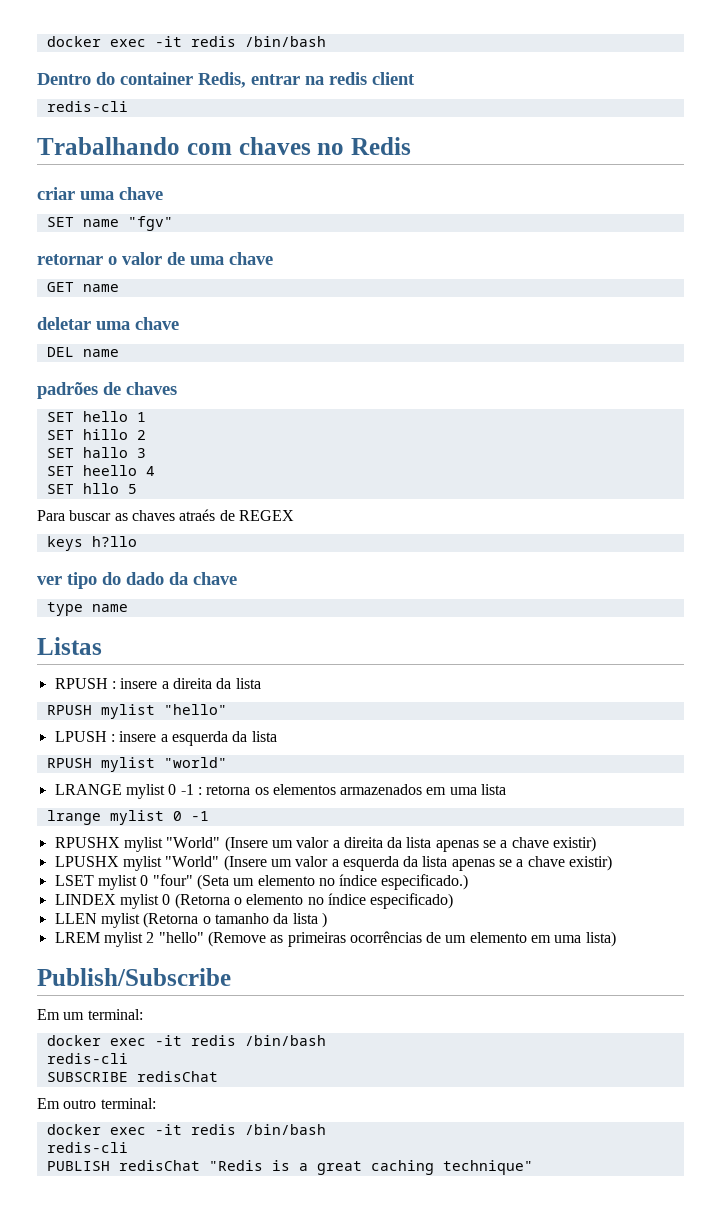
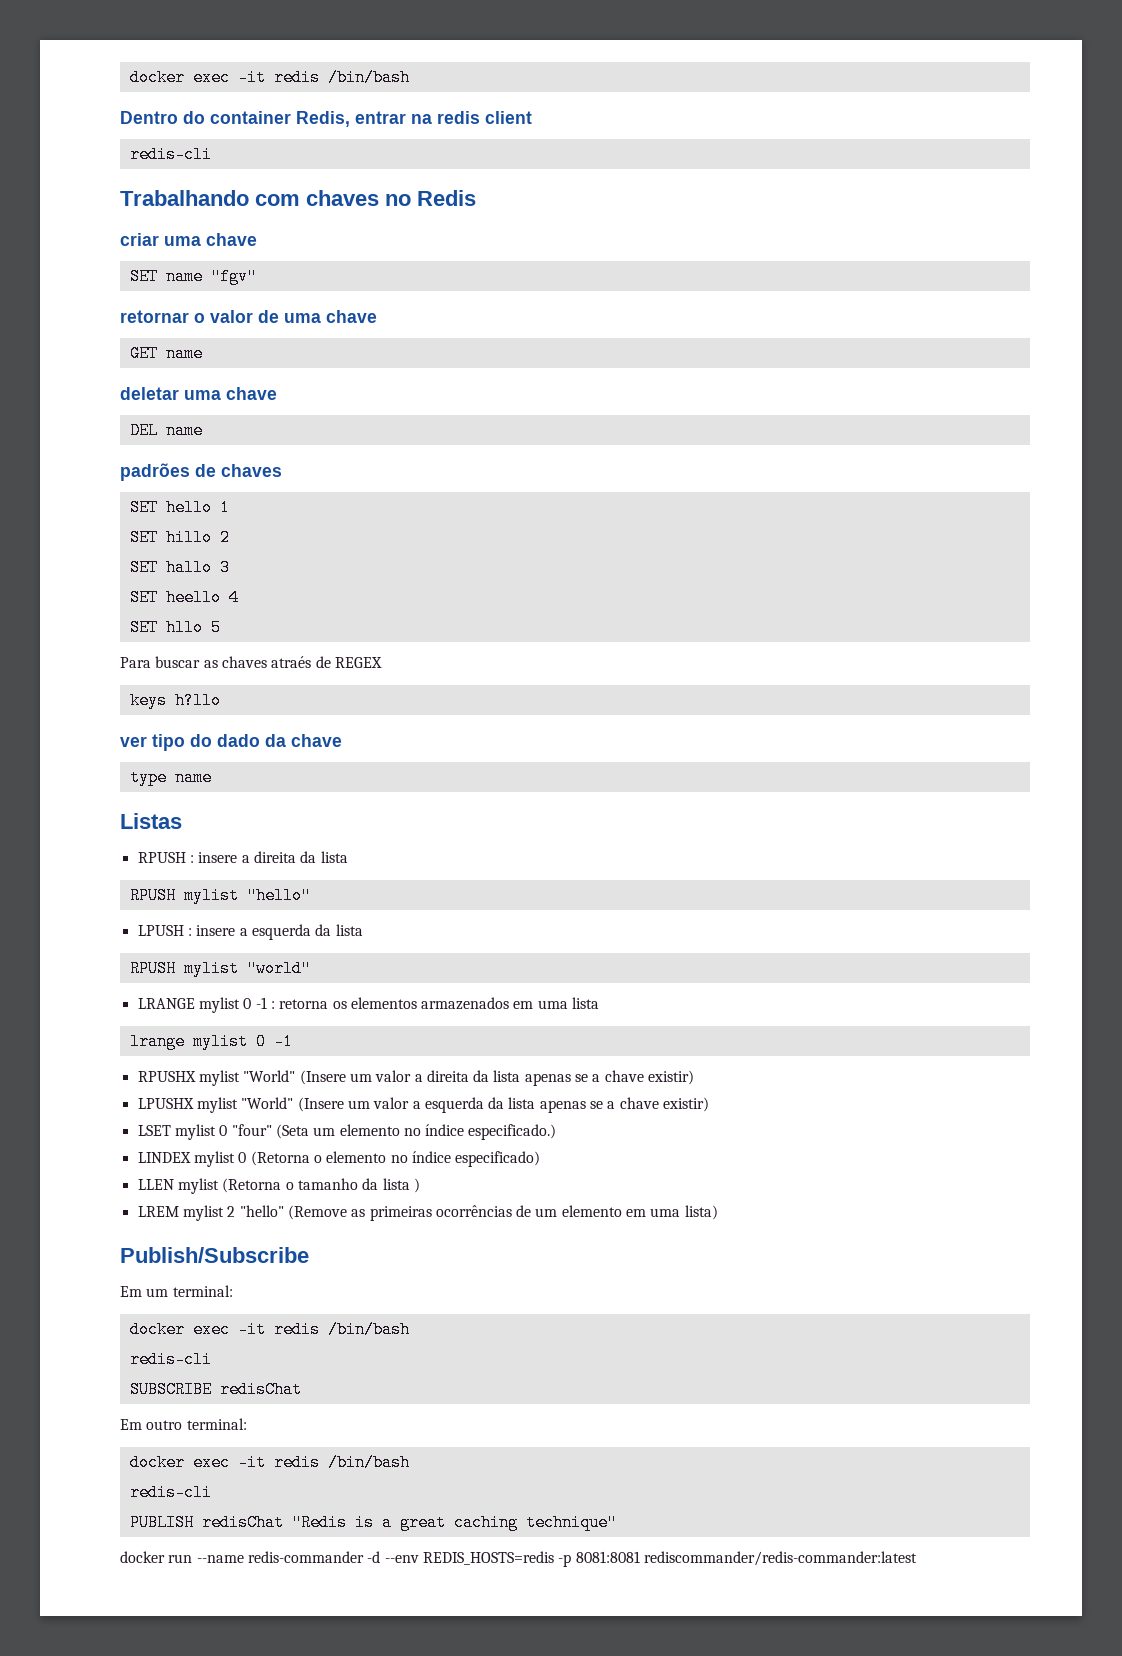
+ docker run --name redis-commander -d --env REDIS_HOSTS=redis -p 8081:8081 rediscommander/redis-commander:latest

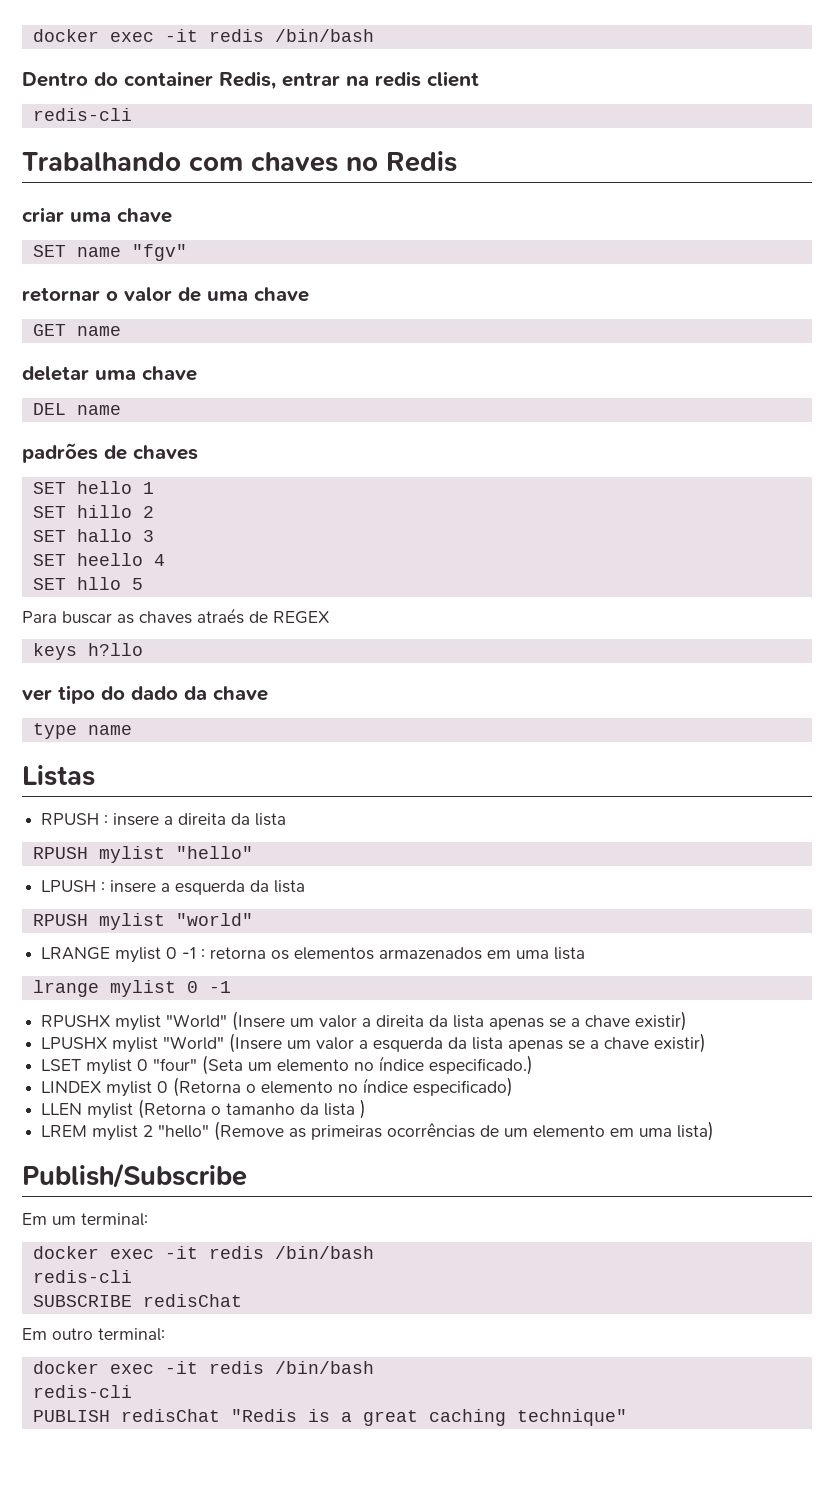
- docker run --name redis-commander -d --env REDIS_HOSTS=redis -p 8081:8081 rediscommander/redis-commander:latest

